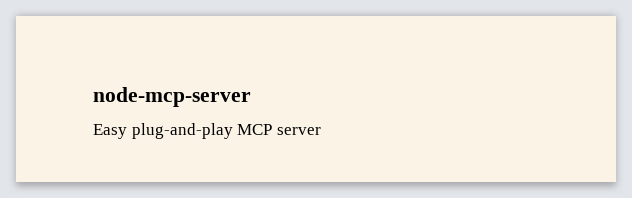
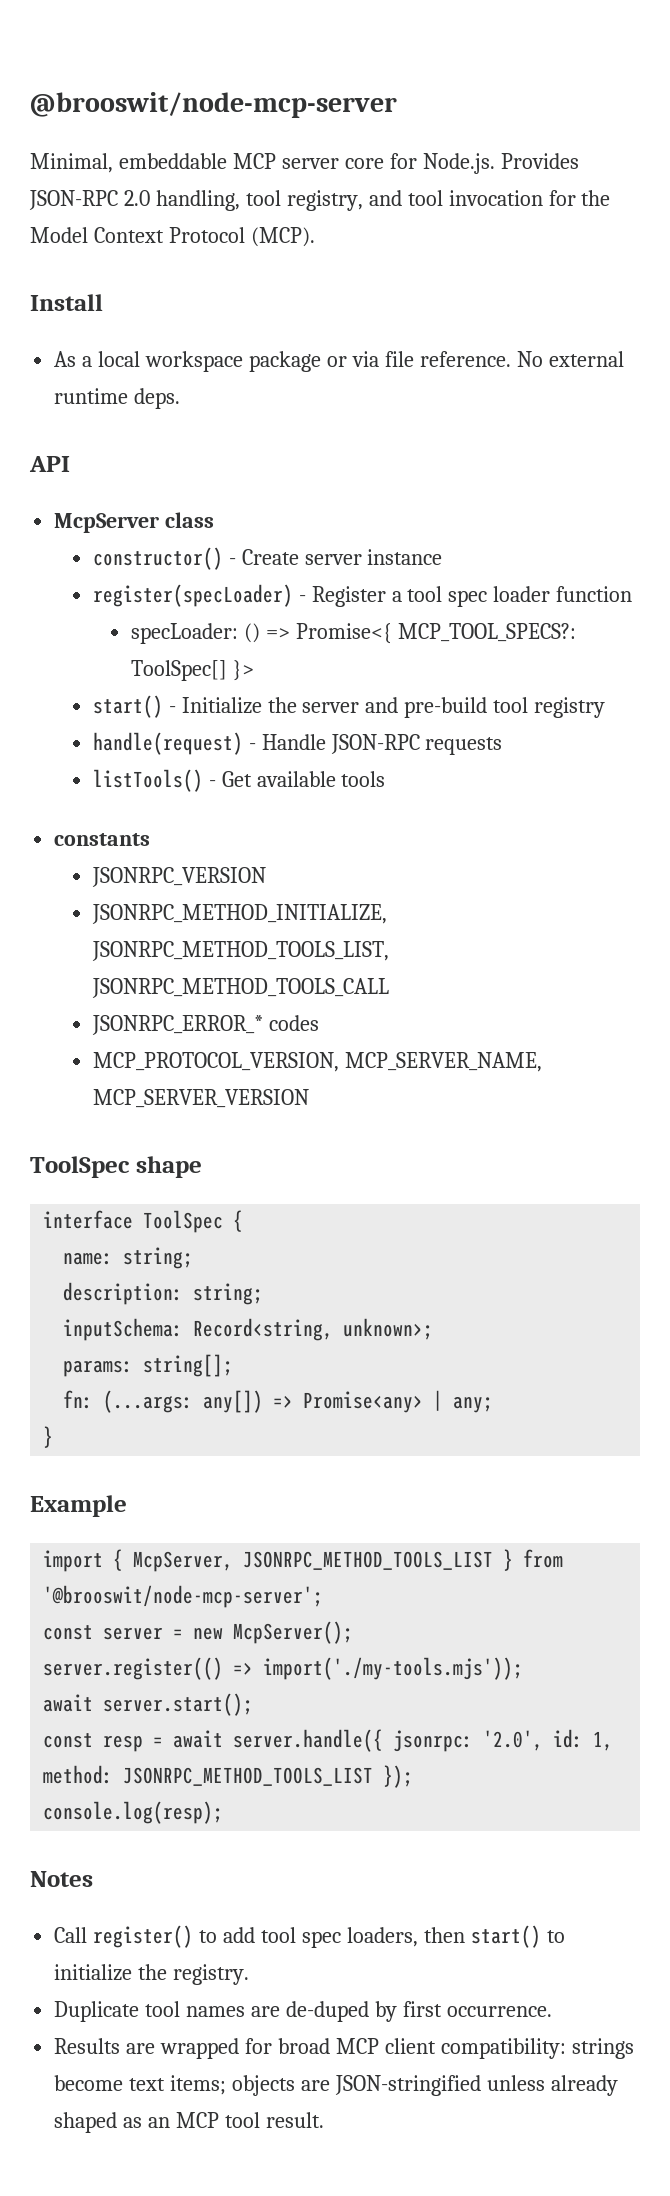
- node-mcp-server
- Easy plug-and-play MCP server
+ @brooswit/node-mcp-server
+ Minimal, embeddable MCP server core for Node.js. Provides JSON-RPC 2.0 handling, tool registry, and tool invocation for the Model Context Protocol (MCP).
+ Install
+ As a local workspace package or via file reference. No external runtime deps.
+ API
+ McpServer class
+ constructor() - Create server instance
+ register(specLoader) - Register a tool spec loader function
+ specLoader: () => Promise<{ MCP_TOOL_SPECS?: ToolSpec[] }>
+ start() - Initialize the server and pre-build tool registry
+ handle(request) - Handle JSON-RPC requests
+ listTools() - Get available tools
+ constants
+ JSONRPC_VERSION
+ JSONRPC_METHOD_INITIALIZE, JSONRPC_METHOD_TOOLS_LIST, JSONRPC_METHOD_TOOLS_CALL
+ JSONRPC_ERROR_* codes
+ MCP_PROTOCOL_VERSION, MCP_SERVER_NAME, MCP_SERVER_VERSION
+ ToolSpec shape
+ interface ToolSpec {
+ name: string;
+ description: string;
+ inputSchema: Record<string, unknown>;
+ params: string[];
+ fn: (...args: any[]) => Promise<any> | any;
+ }
+ Example
+ import { McpServer, JSONRPC_METHOD_TOOLS_LIST } from '@brooswit/node-mcp-server';
+ const server = new McpServer();
+ server.register(() => import('./my-tools.mjs'));
+ await server.start();
+ const resp = await server.handle({ jsonrpc: '2.0', id: 1, method: JSONRPC_METHOD_TOOLS_LIST });
+ console.log(resp);
+ Notes
+ Call register() to add tool spec loaders, then start() to initialize the registry.
+ Duplicate tool names are de-duped by first occurrence.
+ Results are wrapped for broad MCP client compatibility: strings become text items; objects are JSON-stringified unless already shaped as an MCP tool result.

